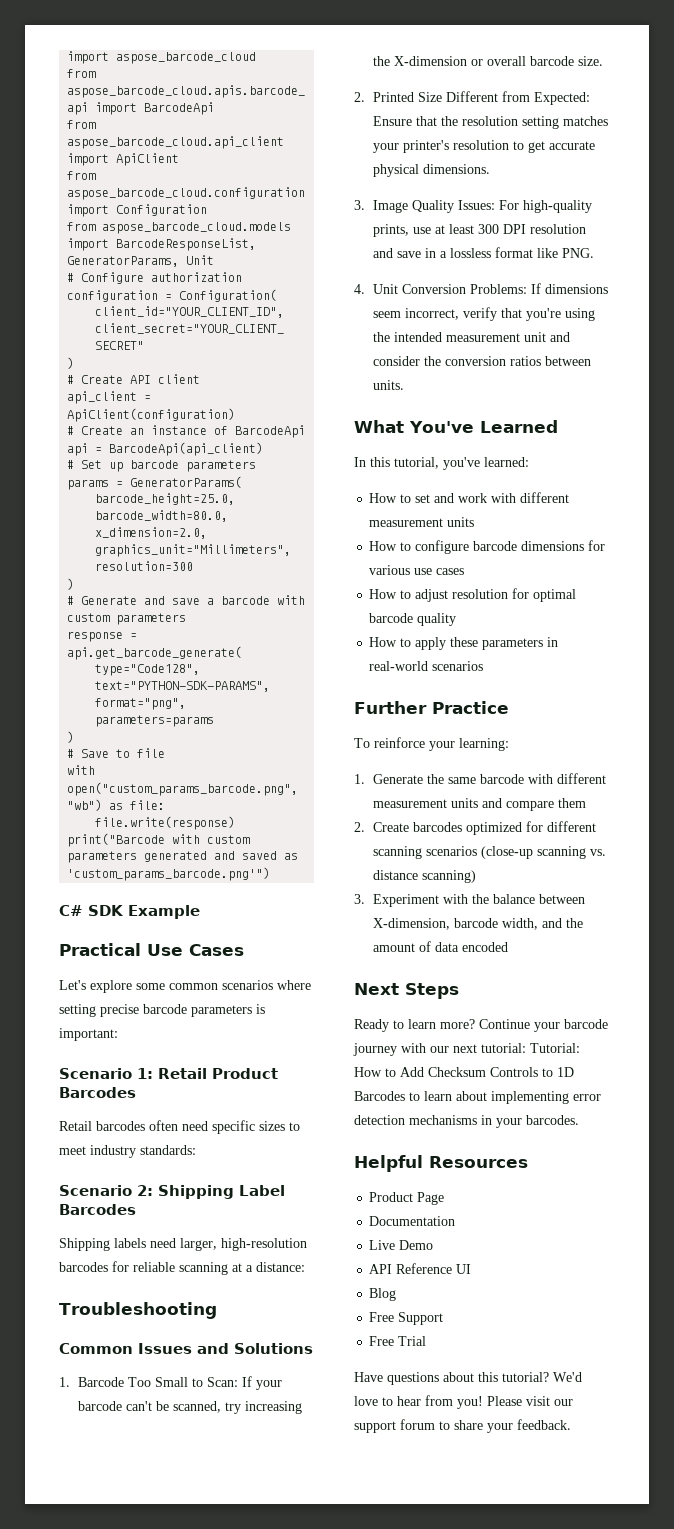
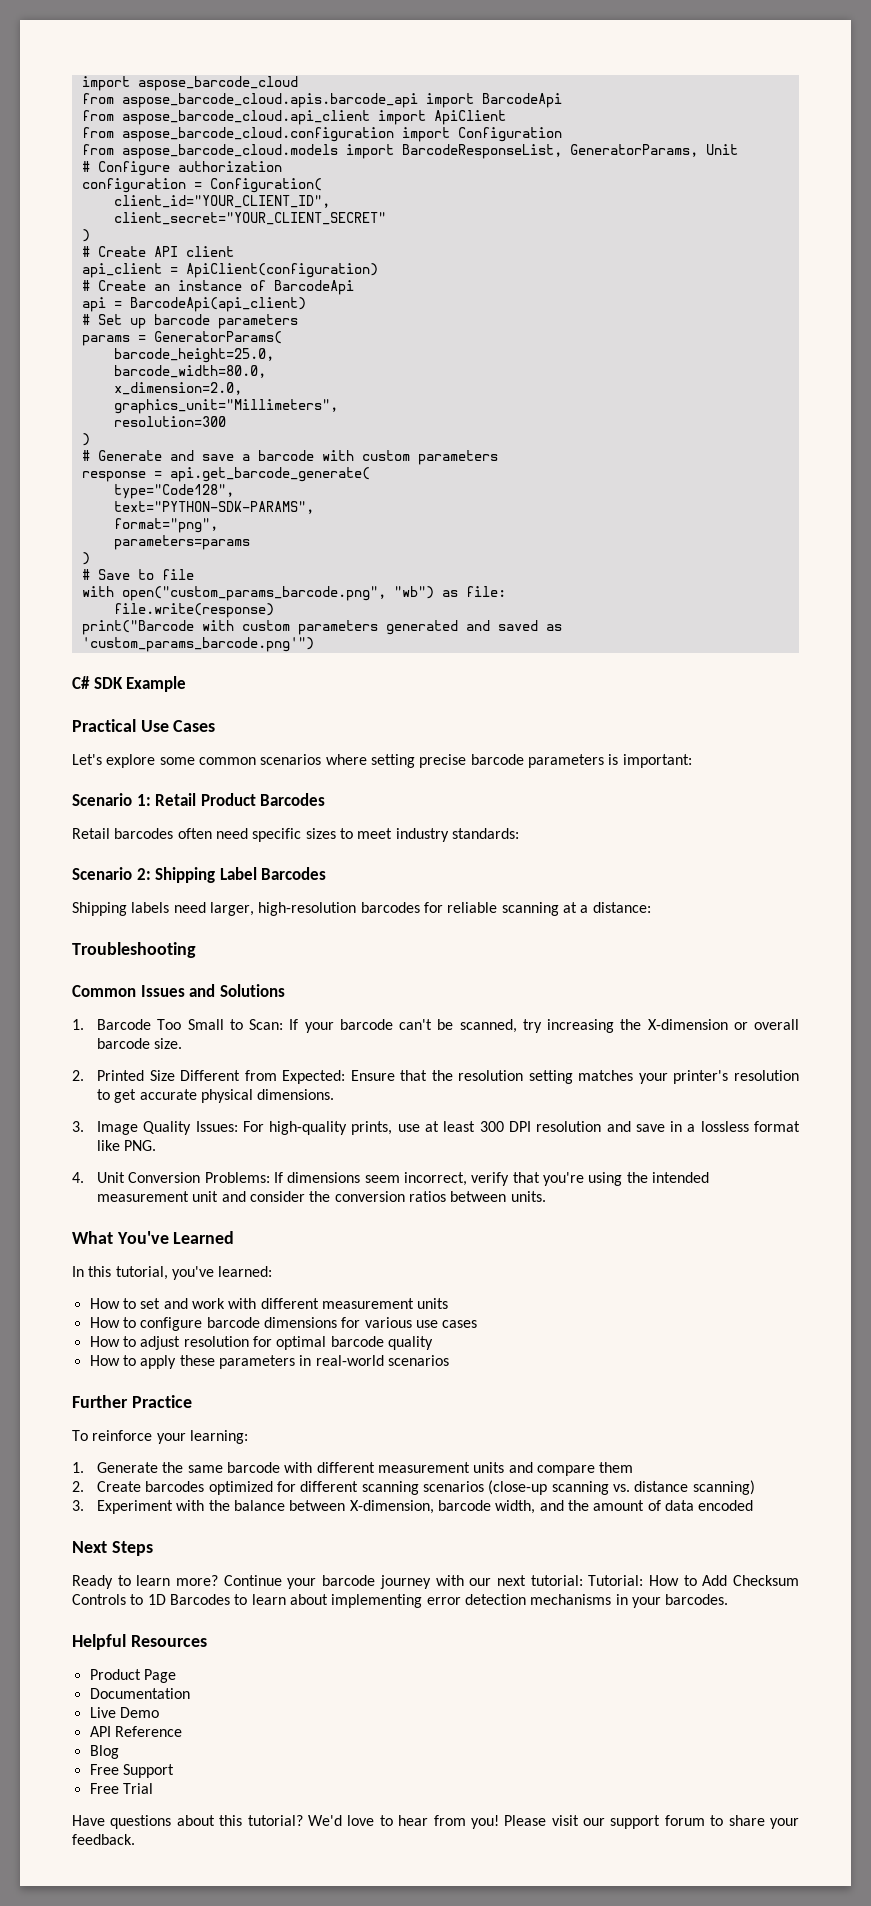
- API Reference UI
+ API Reference

